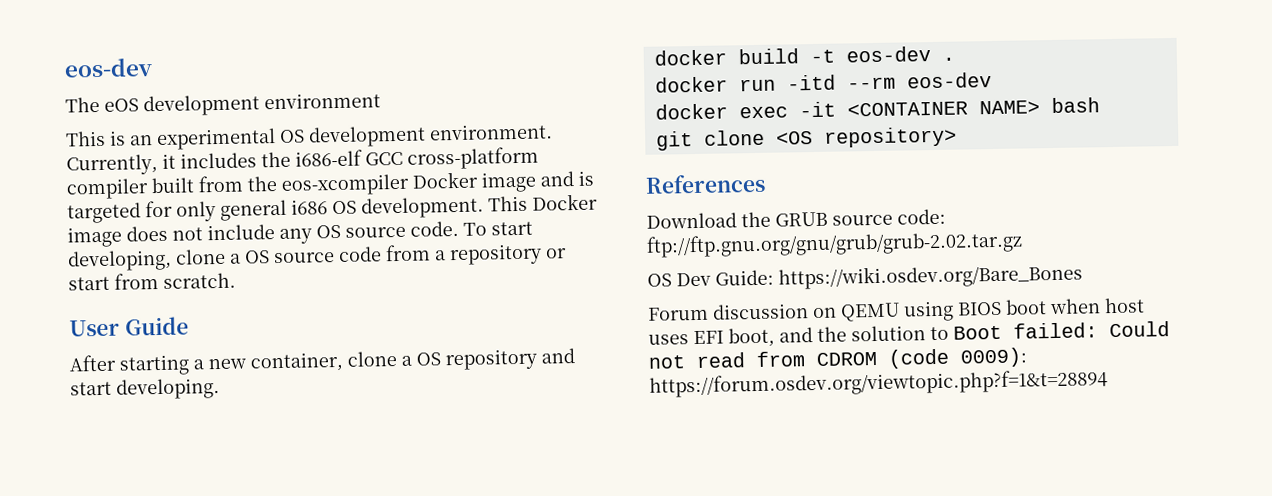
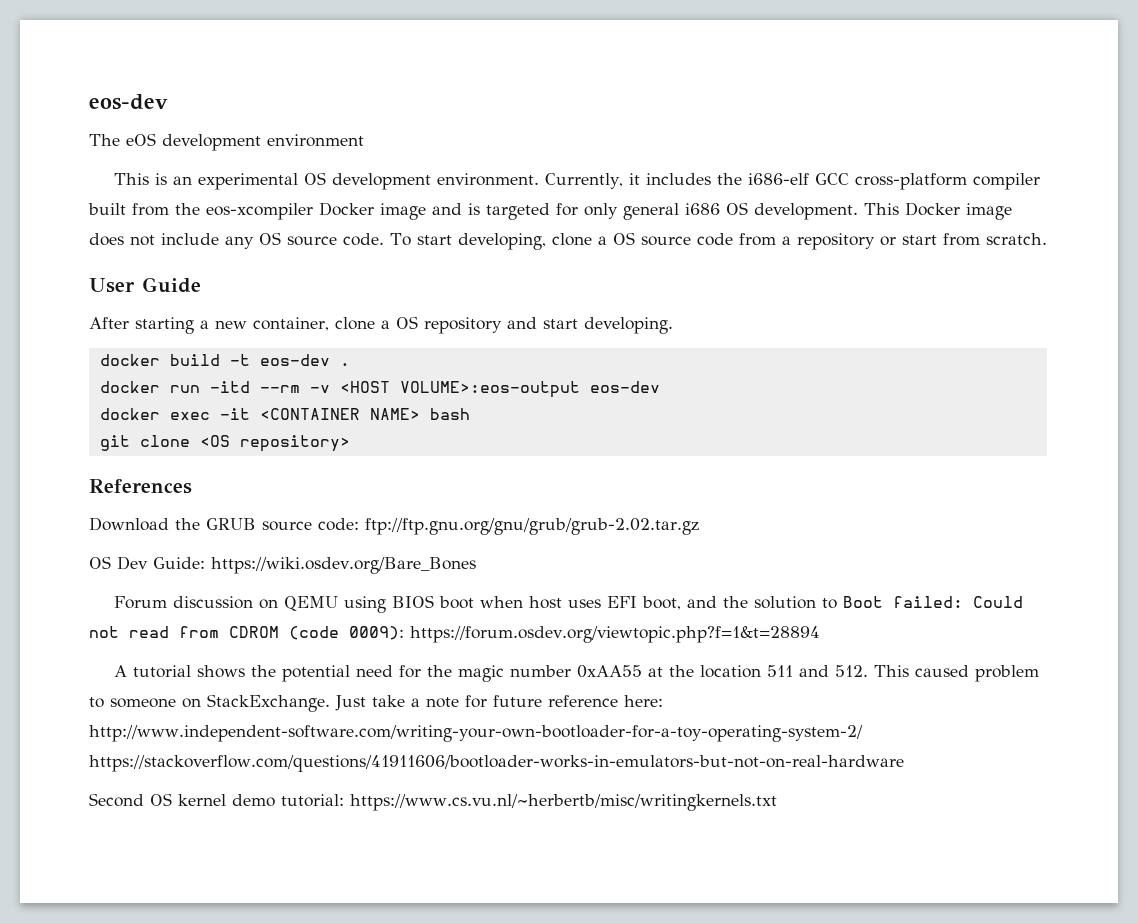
- docker run -itd --rm eos-dev
+ docker run -itd --rm -v <HOST VOLUME>:eos-output eos-dev
+ A tutorial shows the potential need for the magic number 0xAA55 at the location 511 and 512. This caused problem to someone on StackExchange. Just take a note for future reference here: http://www.independent-software.com/writing-your-own-bootloader-for-a-toy-operating-system-2/ https://stackoverflow.com/questions/41911606/bootloader-works-in-emulators-but-not-on-real-hardware
+ Second OS kernel demo tutorial: https://www.cs.vu.nl/~herbertb/misc/writingkernels.txt

